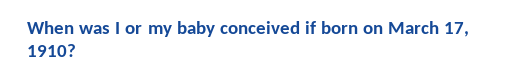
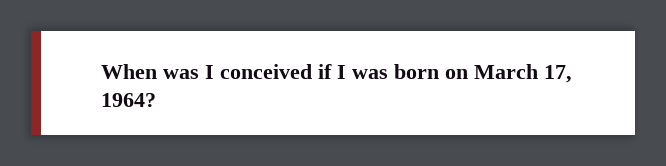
- When was I or my baby conceived if born on March 17, 1910?
+ When was I conceived if I was born on March 17, 1964?

